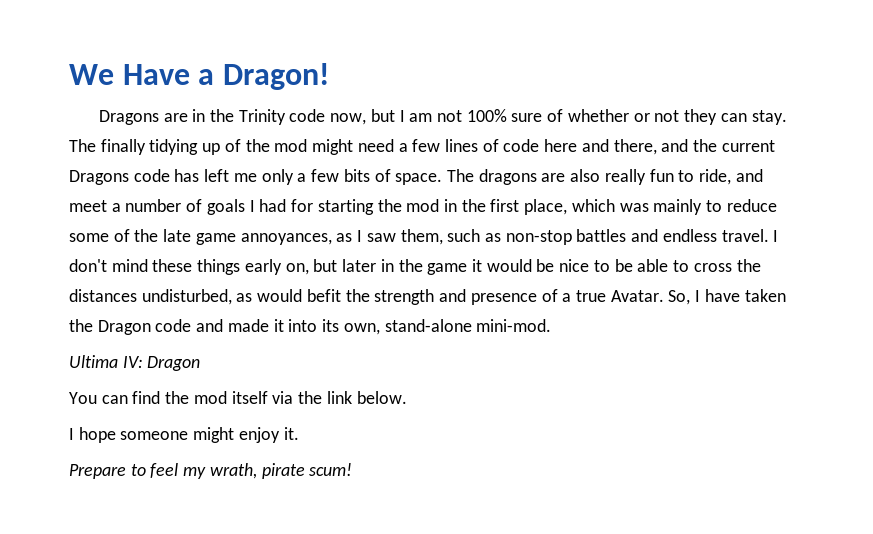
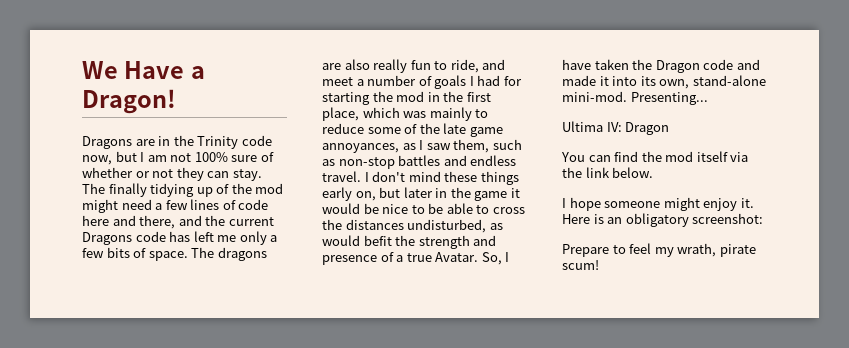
+ Presenting...
+ Here is an obligatory screenshot:

